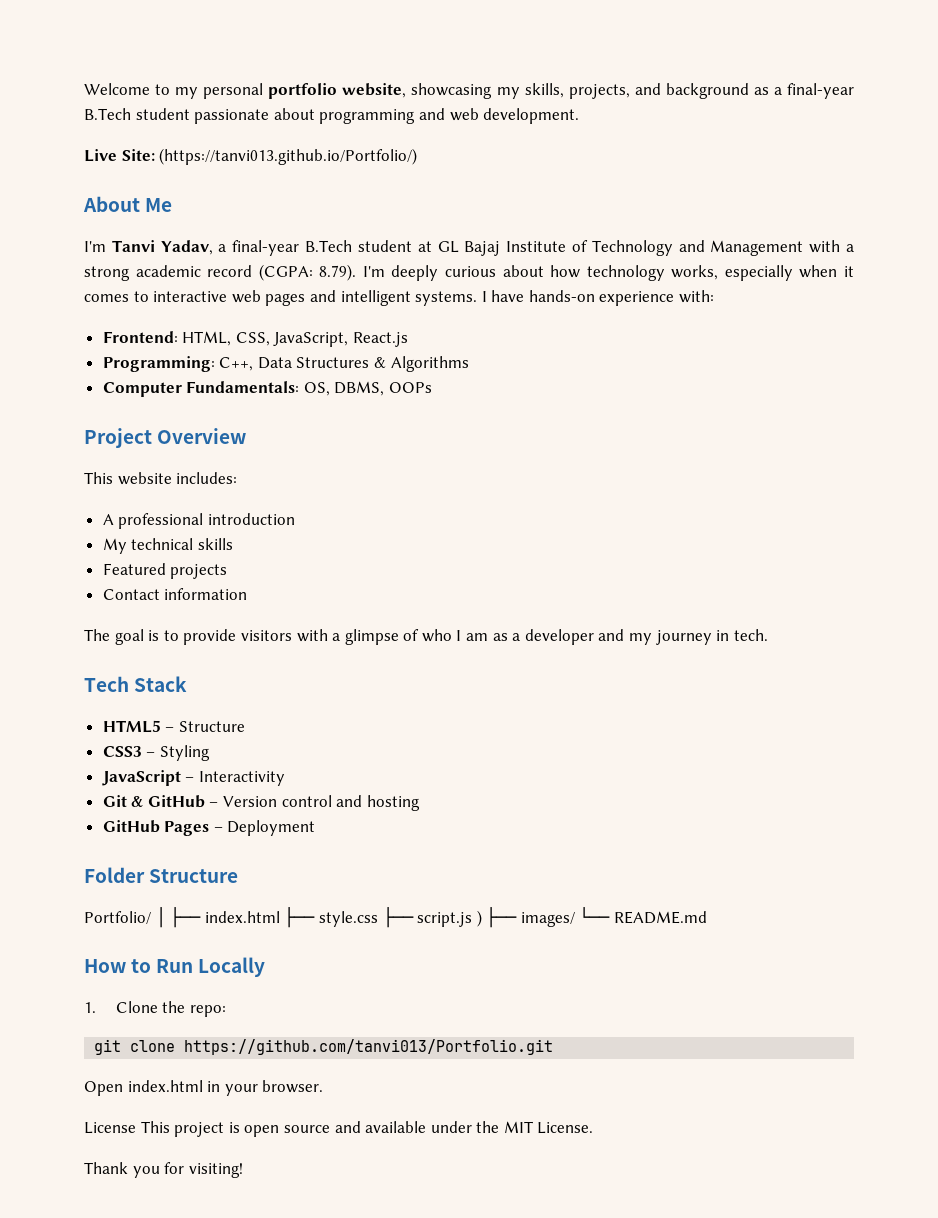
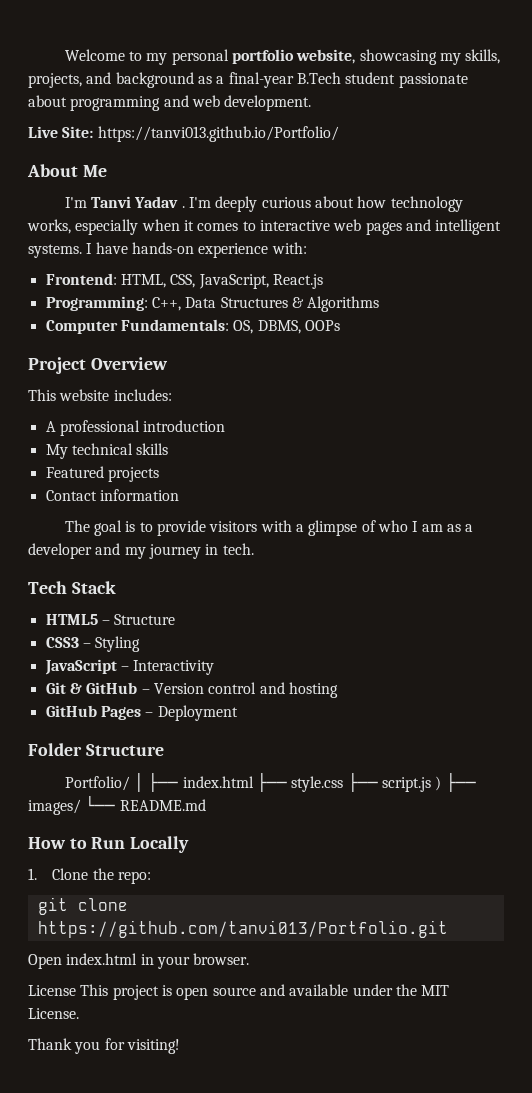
- Live Site: (https://tanvi013.github.io/Portfolio/)
+ Live Site: https://tanvi013.github.io/Portfolio/
- I'm Tanvi Yadav, a final-year B.Tech student at GL Bajaj Institute of Technology and Management with a strong academic record (CGPA: 8.79). I'm deeply curious about how technology works, especially when it comes to interactive web pages and intelligent systems.
+ I'm Tanvi Yadav . I'm deeply curious about how technology works, especially when it comes to interactive web pages and intelligent systems.

